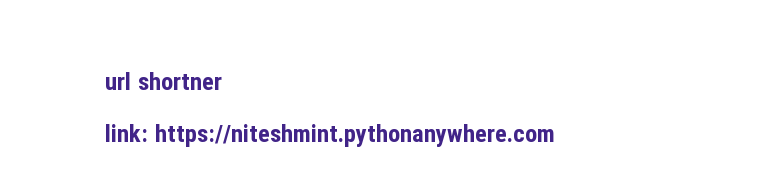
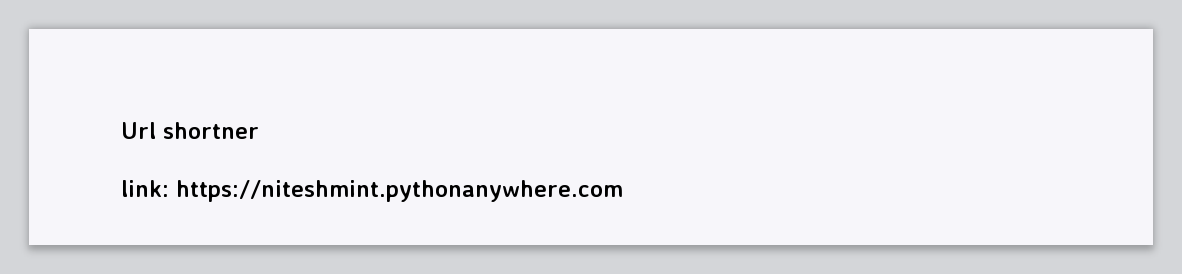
- url shortner
+ Url shortner

